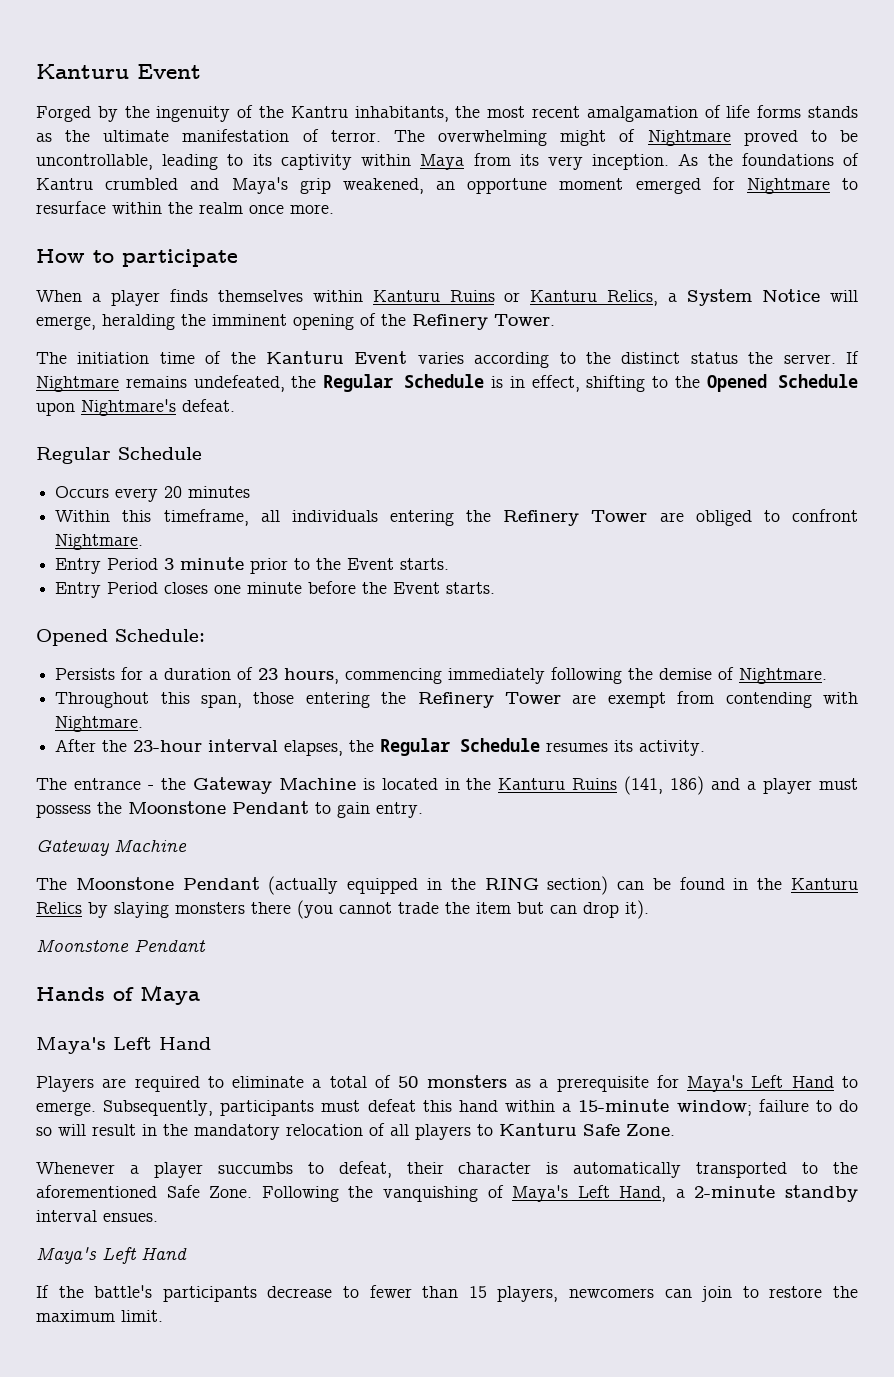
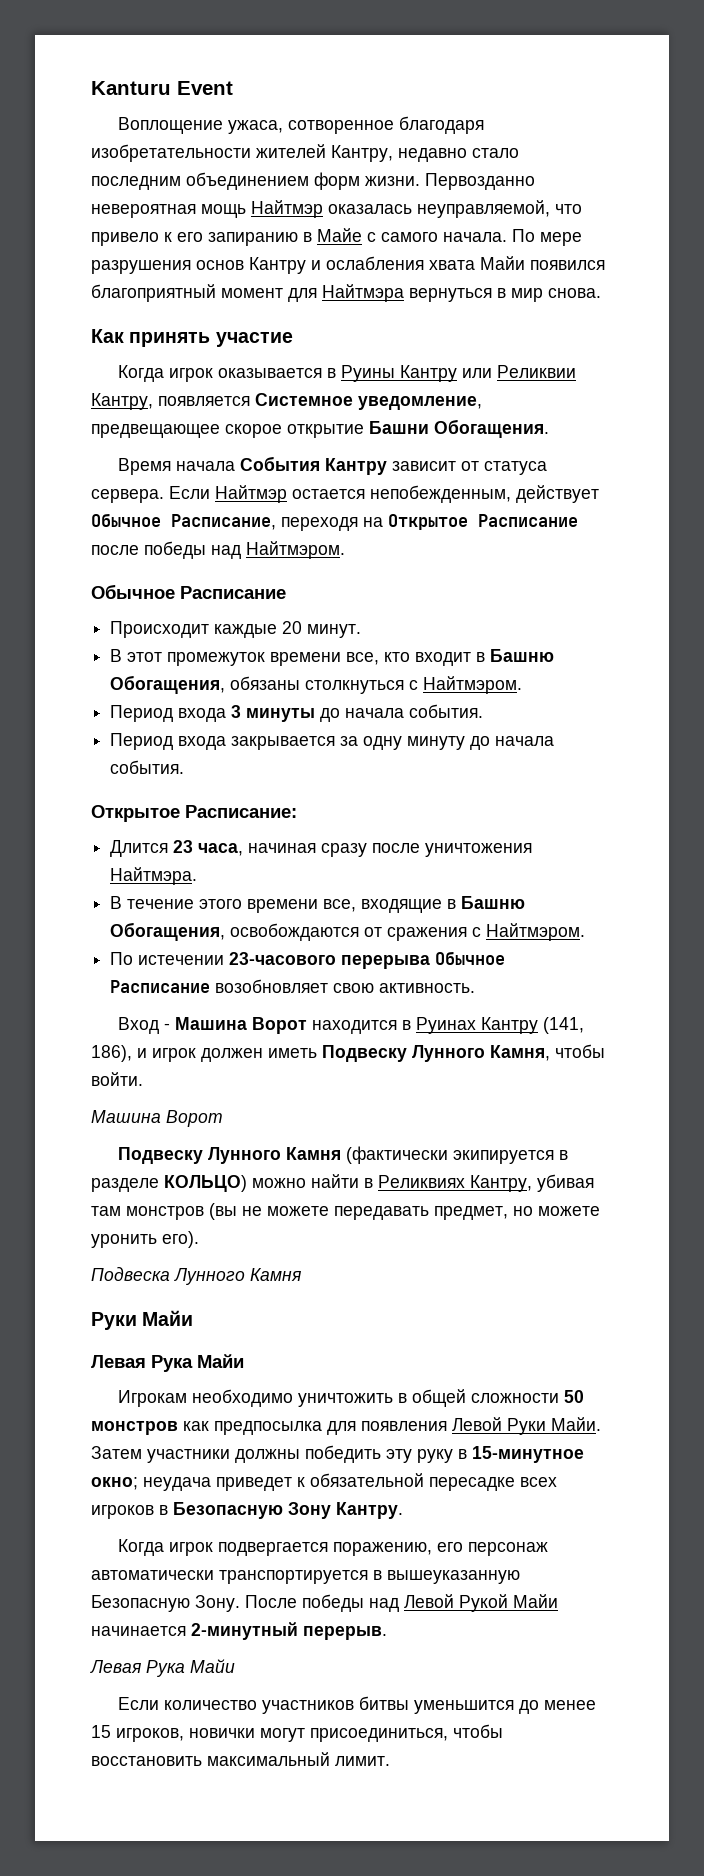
- Forged by the ingenuity of the Kantru inhabitants, the most recent amalgamation of life forms stands as the ultimate manifestation of terror. The overwhelming might of Nightmare proved to be uncontrollable, leading to its captivity within Maya from its very inception. As the foundations of Kantru crumbled and Maya's grip weakened, an opportune moment emerged for Nightmare to resurface within the realm once more.
- How to participate
- When a player finds themselves within Kanturu Ruins or Kanturu Relics, a System Notice will emerge, heralding the imminent opening of the Refinery Tower.
- The initiation time of the Kanturu Event varies according to the distinct status the server. If Nightmare remains undefeated, the Regular Schedule is in effect, shifting to the Opened Schedule upon Nightmare's defeat.
- Regular Schedule
- Occurs every 20 minutes
- Within this timeframe, all individuals entering the Refinery Tower are obliged to confront Nightmare.
- Entry Period 3 minute prior to the Event starts.
- Entry Period closes one minute before the Event starts.
- Opened Schedule:
- Persists for a duration of 23 hours, commencing immediately following the demise of Nightmare.
- Throughout this span, those entering the Refinery Tower are exempt from contending with Nightmare.
- After the 23-hour interval elapses, the Regular Schedule resumes its activity.
- The entrance - the Gateway Machine is located in the Kanturu Ruins (141, 186) and a player must possess the Moonstone Pendant to gain entry.
- Gateway Machine
- The Moonstone Pendant (actually equipped in the RING section) can be found in the Kanturu Relics by slaying monsters there (you cannot trade the item but can drop it).
- Moonstone Pendant
- Hands of Maya
- Maya's Left Hand
- Players are required to eliminate a total of 50 monsters as a prerequisite for Maya's Left Hand to emerge. Subsequently, participants must defeat this hand within a 15-minute window; failure to do so will result in the mandatory relocation of all players to Kanturu Safe Zone.
- Whenever a player succumbs to defeat, their character is automatically transported to the aforementioned Safe Zone. Following the vanquishing of Maya's Left Hand, a 2-minute standby interval ensues.
- Maya's Left Hand
- If the battle's participants decrease to fewer than 15 players, newcomers can join to restore the maximum limit.
+ Воплощение ужаса, сотворенное благодаря изобретательности жителей Кантру, недавно стало последним объединением форм жизни. Первозданно невероятная мощь Найтмэр оказалась неуправляемой, что привело к его запиранию в Майе с самого начала. По мере разрушения основ Кантру и ослабления хвата Майи появился благоприятный момент для Найтмэра вернуться в мир снова.
+ Как принять участие
+ Когда игрок оказывается в Руины Кантру или Реликвии Кантру, появляется Системное уведомление, предвещающее скорое открытие Башни Обогащения.
+ Время начала События Кантру зависит от статуса сервера. Если Найтмэр остается непобежденным, действует Обычное Расписание, переходя на Открытое Расписание после победы над Найтмэром.
+ Обычное Расписание
+ Происходит каждые 20 минут.
+ В этот промежуток времени все, кто входит в Башню Обогащения, обязаны столкнуться с Найтмэром.
+ Период входа 3 минуты до начала события.
+ Период входа закрывается за одну минуту до начала события.
+ Открытое Расписание:
+ Длится 23 часа, начиная сразу после уничтожения Найтмэра.
+ В течение этого времени все, входящие в Башню Обогащения, освобождаются от сражения с Найтмэром.
+ По истечении 23-часового перерыва Обычное Расписание возобновляет свою активность.
+ Вход - Машина Ворот находится в Руинах Кантру (141, 186), и игрок должен иметь Подвеску Лунного Камня, чтобы войти.
+ Машина Ворот
+ Подвеску Лунного Камня (фактически экипируется в разделе КОЛЬЦО) можно найти в Реликвиях Кантру, убивая там монстров (вы не можете передавать предмет, но можете уронить его).
+ Подвеска Лунного Камня
+ Руки Майи
+ Левая Рука Майи
+ Игрокам необходимо уничтожить в общей сложности 50 монстров как предпосылка для появления Левой Руки Майи. Затем участники должны победить эту руку в 15-минутное окно; неудача приведет к обязательной пересадке всех игроков в Безопасную Зону Кантру.
+ Когда игрок подвергается поражению, его персонаж автоматически транспортируется в вышеуказанную Безопасную Зону. После победы над Левой Рукой Майи начинается 2-минутный перерыв.
+ Левая Рука Майи
+ Если количество участников битвы уменьшится до менее 15 игроков, новички могут присоединиться, чтобы восстановить максимальный лимит.

